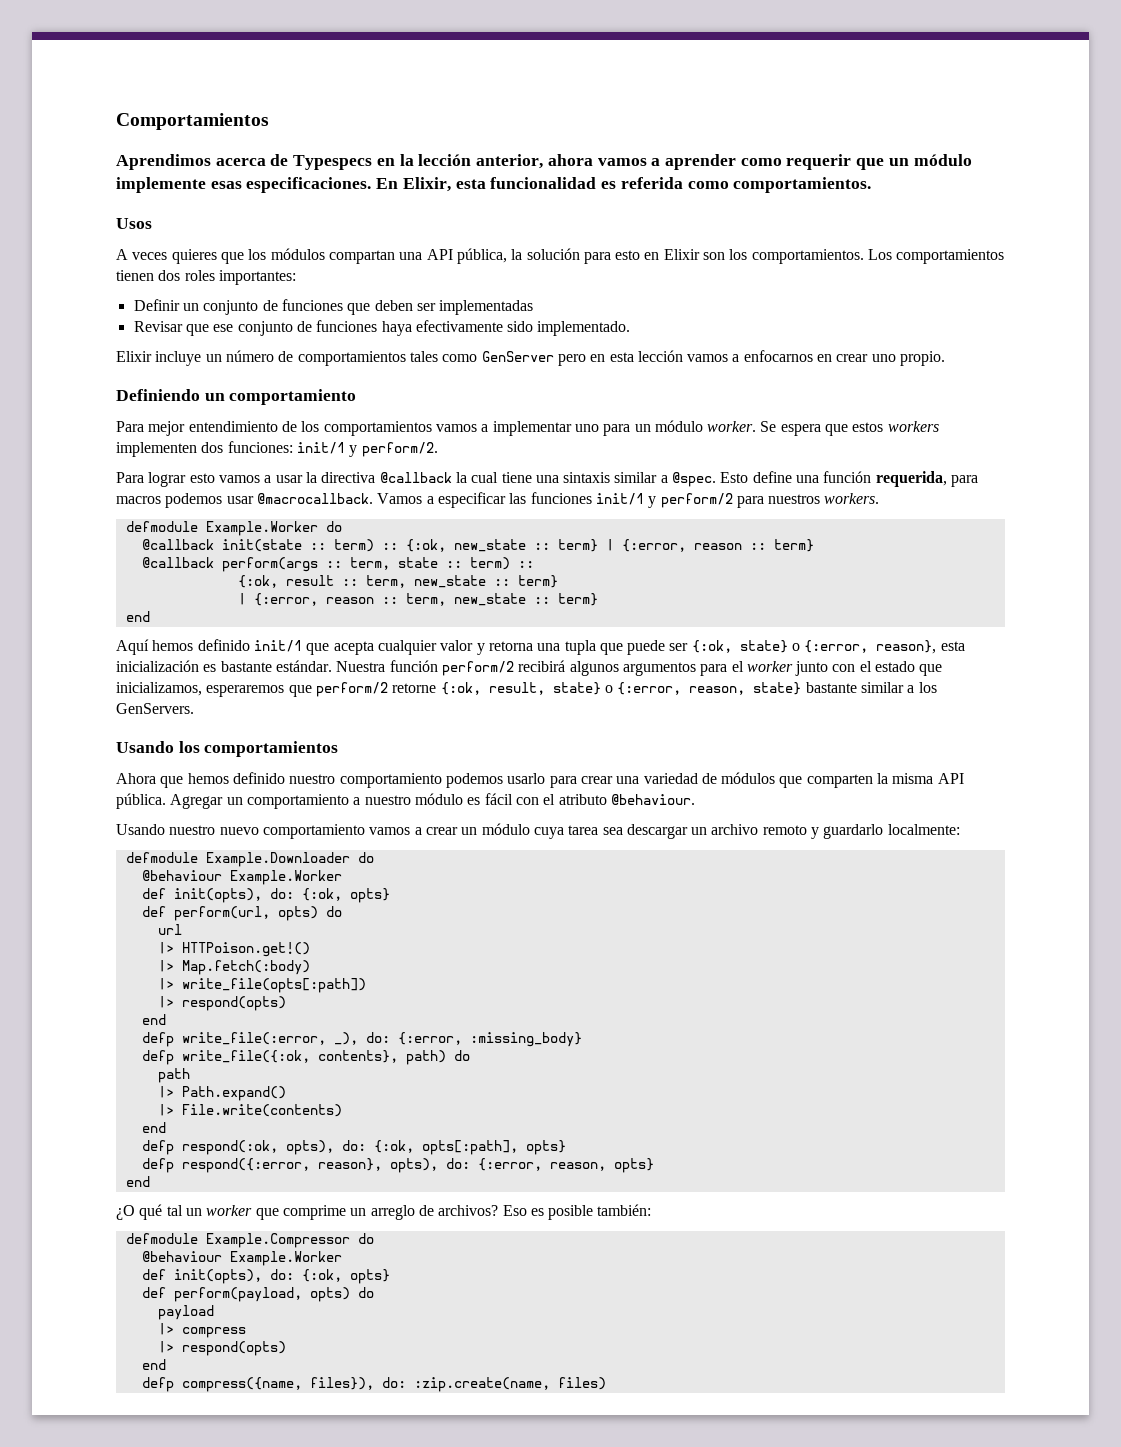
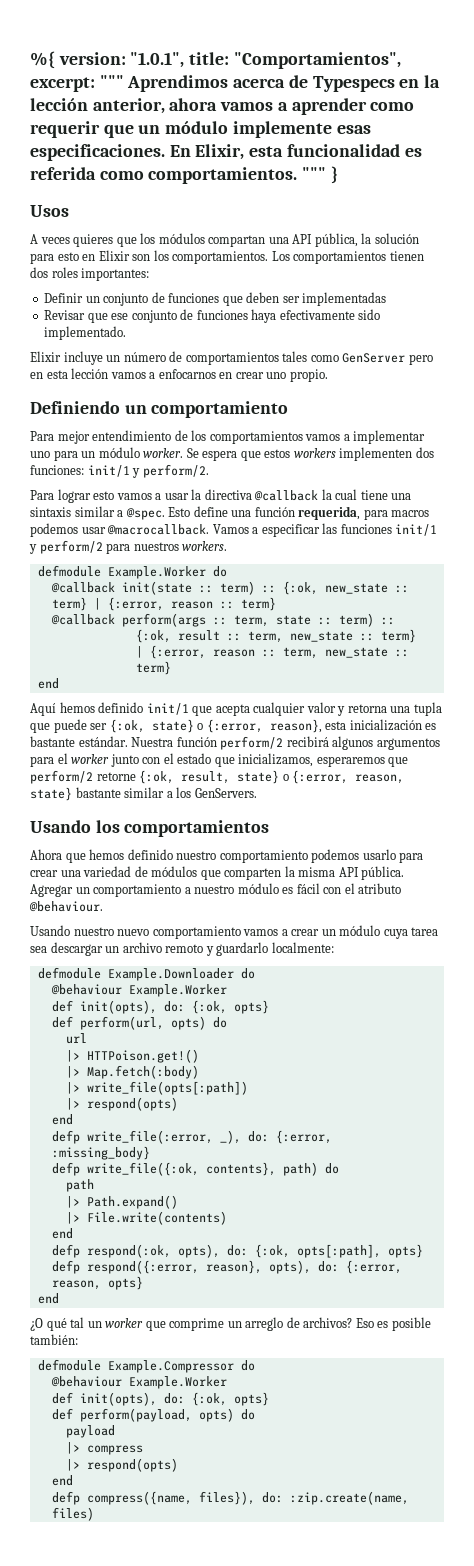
- Comportamientos
- Aprendimos acerca de Typespecs en la lección anterior, ahora vamos a aprender como requerir que un módulo implemente esas especificaciones.
+ %{ version: "1.0.1", title: "Comportamientos", excerpt: """ Aprendimos acerca de Typespecs en la lección anterior, ahora vamos a aprender como requerir que un módulo implemente esas especificaciones.
+ """ }

